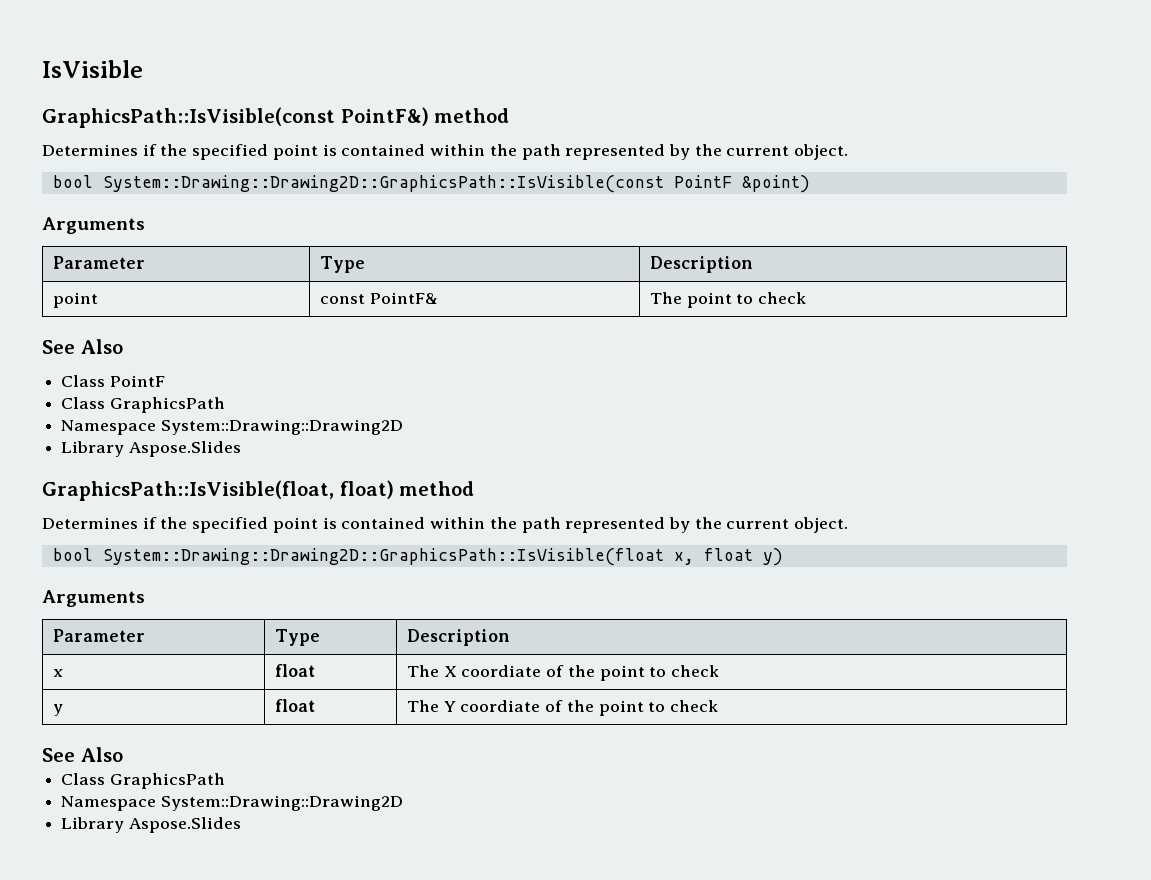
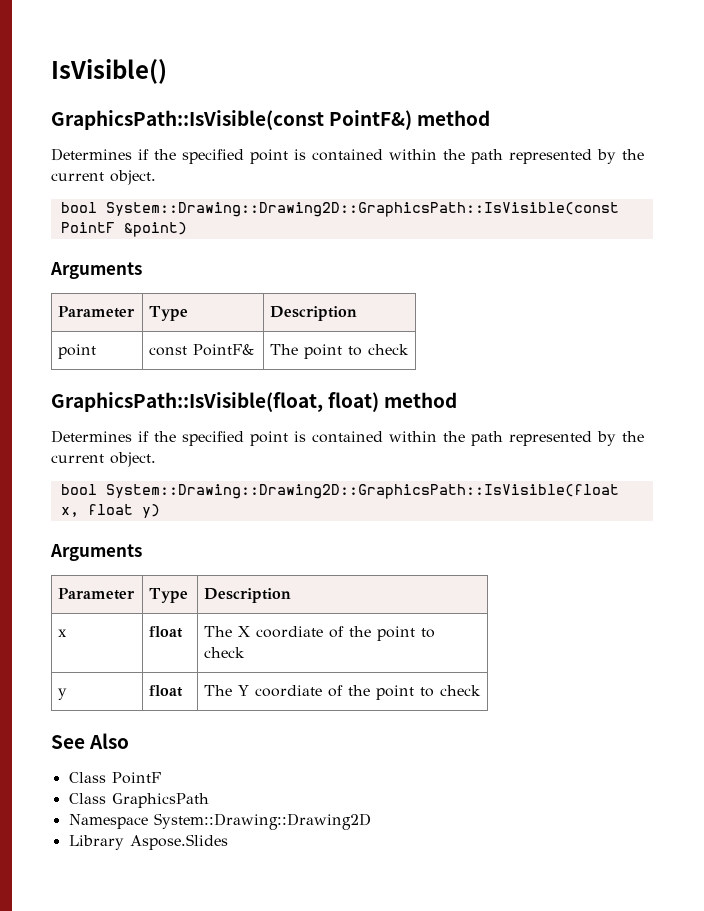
- IsVisible
+ IsVisible()
  point | const PointF& | The point to check
- See Also
- Class PointF
- Class GraphicsPath
- Namespace System::Drawing::Drawing2D
- Library Aspose.Slides
+ Class PointF

